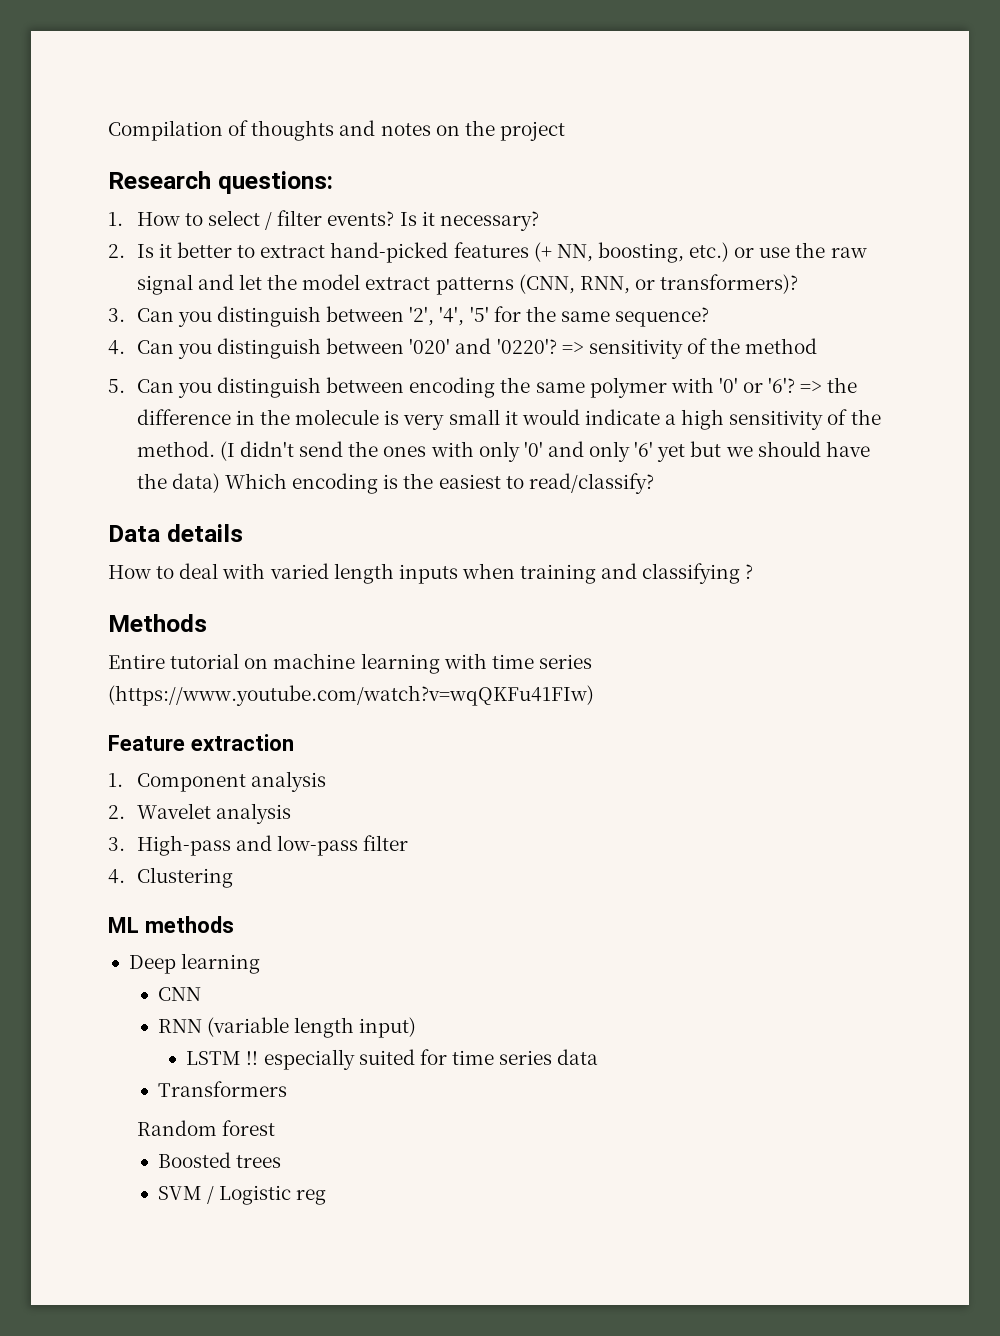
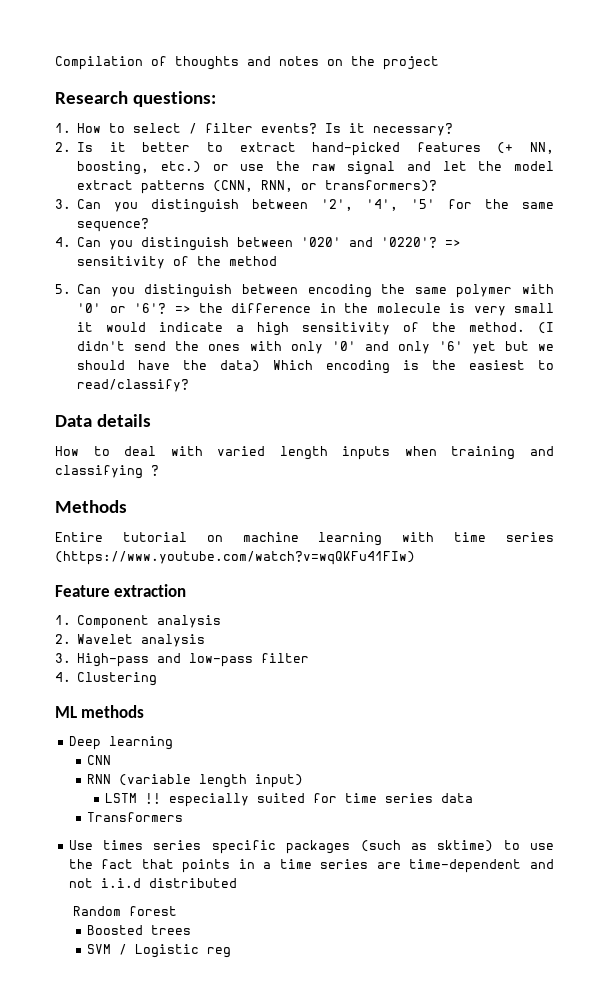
+ Use times series specific packages (such as sktime) to use the fact that points in a time series are time-dependent and not i.i.d distributed

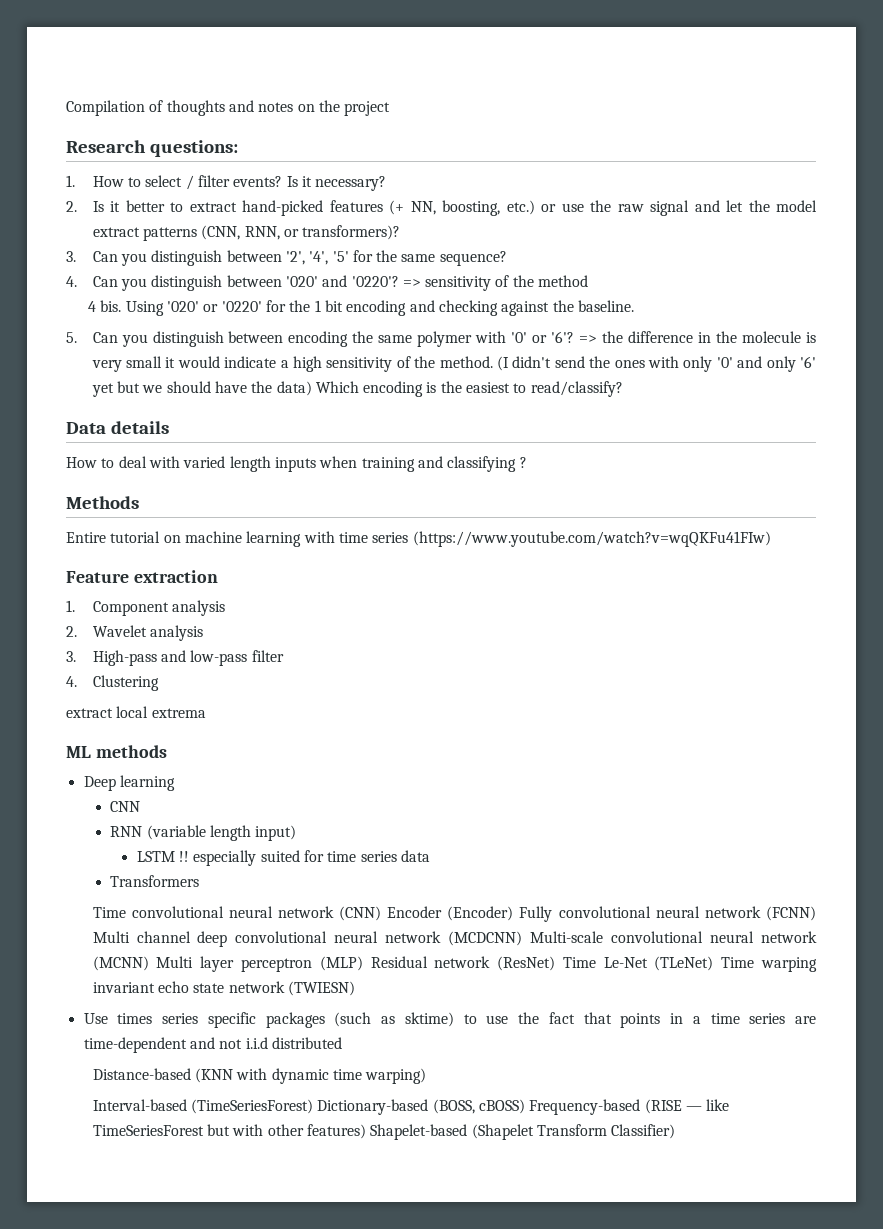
+ 4 bis. Using '020' or '0220' for the 1 bit encoding and checking against the baseline.
+ extract local extrema
+ Time convolutional neural network (CNN) Encoder (Encoder) Fully convolutional neural network (FCNN) Multi channel deep convolutional neural network (MCDCNN) Multi-scale convolutional neural network (MCNN) Multi layer perceptron (MLP) Residual network (ResNet) Time Le-Net (TLeNet) Time warping invariant echo state network (TWIESN)
- Random forest
- Boosted trees
- SVM / Logistic reg
+ Distance-based (KNN with dynamic time warping)
+ Interval-based (TimeSeriesForest) Dictionary-based (BOSS, cBOSS) Frequency-based (RISE — like TimeSeriesForest but with other features) Shapelet-based (Shapelet Transform Classifier)

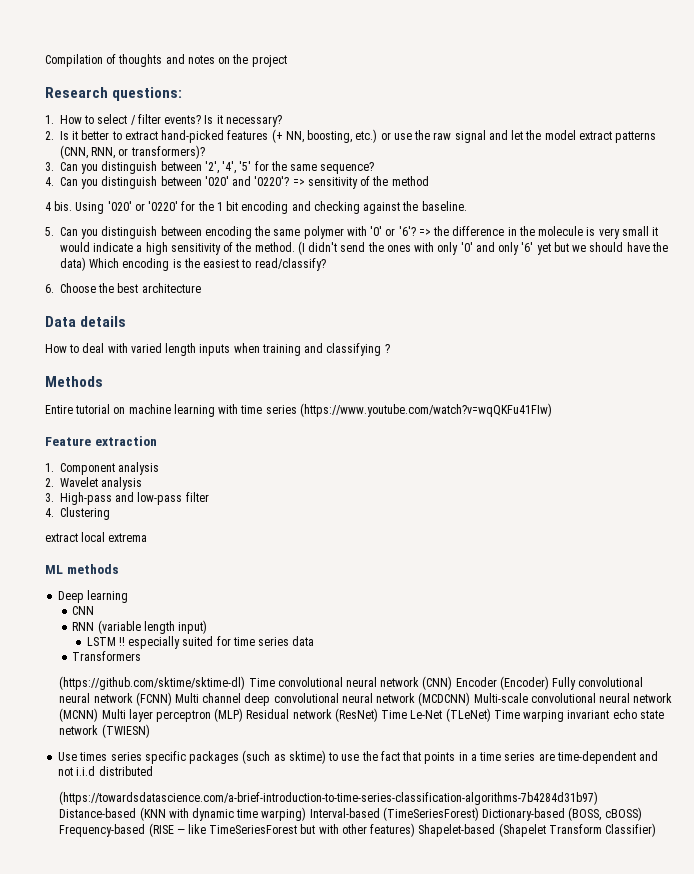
+ 6. Choose the best architecture
- Time convolutional neural network (CNN) Encoder (Encoder) Fully convolutional neural network (FCNN) Multi channel deep convolutional neural network (MCDCNN) Multi-scale convolutional neural network (MCNN) Multi layer perceptron (MLP) Residual network (ResNet) Time Le-Net (TLeNet) Time warping invariant echo state network (TWIESN)
+ (https://github.com/sktime/sktime-dl) Time convolutional neural network (CNN) Encoder (Encoder) Fully convolutional neural network (FCNN) Multi channel deep convolutional neural network (MCDCNN) Multi-scale convolutional neural network (MCNN) Multi layer perceptron (MLP) Residual network (ResNet) Time Le-Net (TLeNet) Time warping invariant echo state network (TWIESN)
- Distance-based (KNN with dynamic time warping)
- Interval-based (TimeSeriesForest) Dictionary-based (BOSS, cBOSS) Frequency-based (RISE — like TimeSeriesForest but with other features) Shapelet-based (Shapelet Transform Classifier)
+ (https://towardsdatascience.com/a-brief-introduction-to-time-series-classification-algorithms-7b4284d31b97) Distance-based (KNN with dynamic time warping) Interval-based (TimeSeriesForest) Dictionary-based (BOSS, cBOSS) Frequency-based (RISE — like TimeSeriesForest but with other features) Shapelet-based (Shapelet Transform Classifier)

